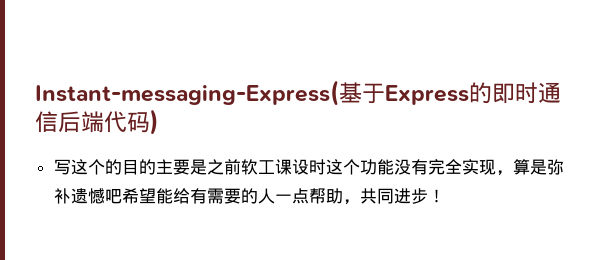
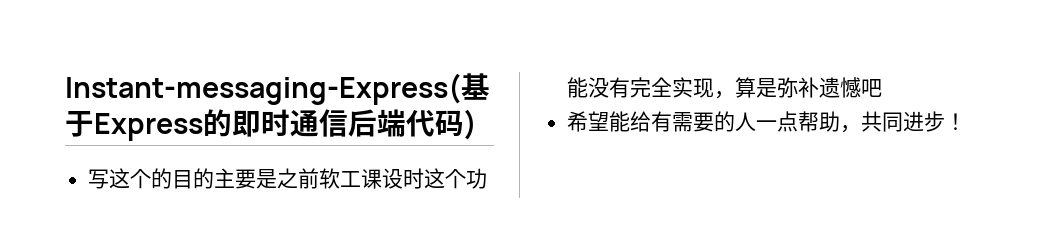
- 写这个的目的主要是之前软工课设时这个功能没有完全实现，算是弥补遗憾吧希望能给有需要的人一点帮助，共同进步！
+ 写这个的目的主要是之前软工课设时这个功能没有完全实现，算是弥补遗憾吧
+ 希望能给有需要的人一点帮助，共同进步！

